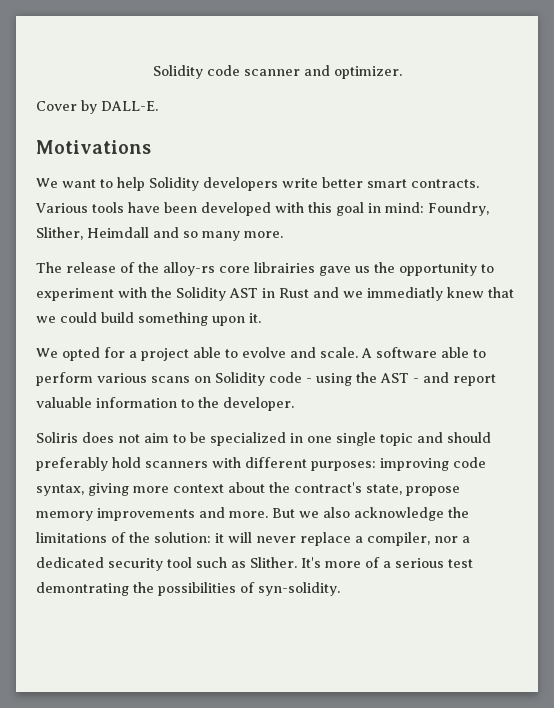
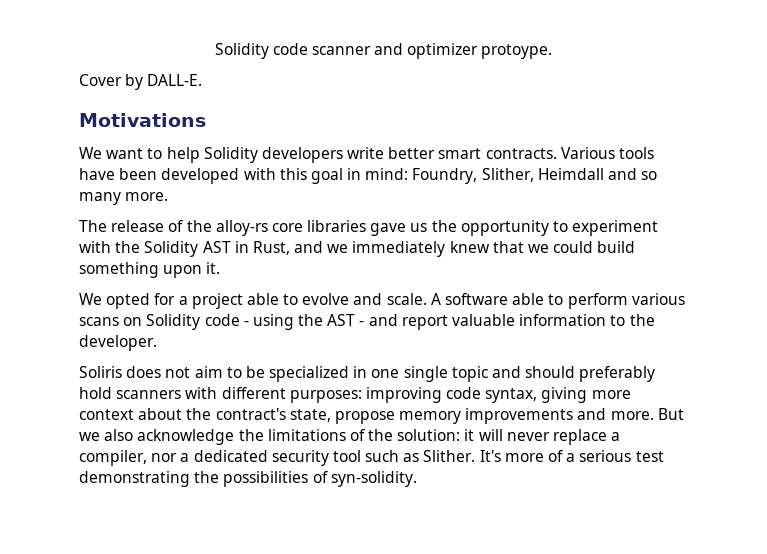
- Solidity code scanner and optimizer.
+ Solidity code scanner and optimizer protoype.
- The release of the alloy-rs core librairies gave us the opportunity to experiment with the Solidity AST in Rust and we immediatly knew that we could build something upon it.
+ The release of the alloy-rs core libraries gave us the opportunity to experiment with the Solidity AST in Rust, and we immediately knew that we could build something upon it.
- It's more of a serious test demontrating the possibilities of syn-solidity.
+ It's more of a serious test demonstrating the possibilities of syn-solidity.

